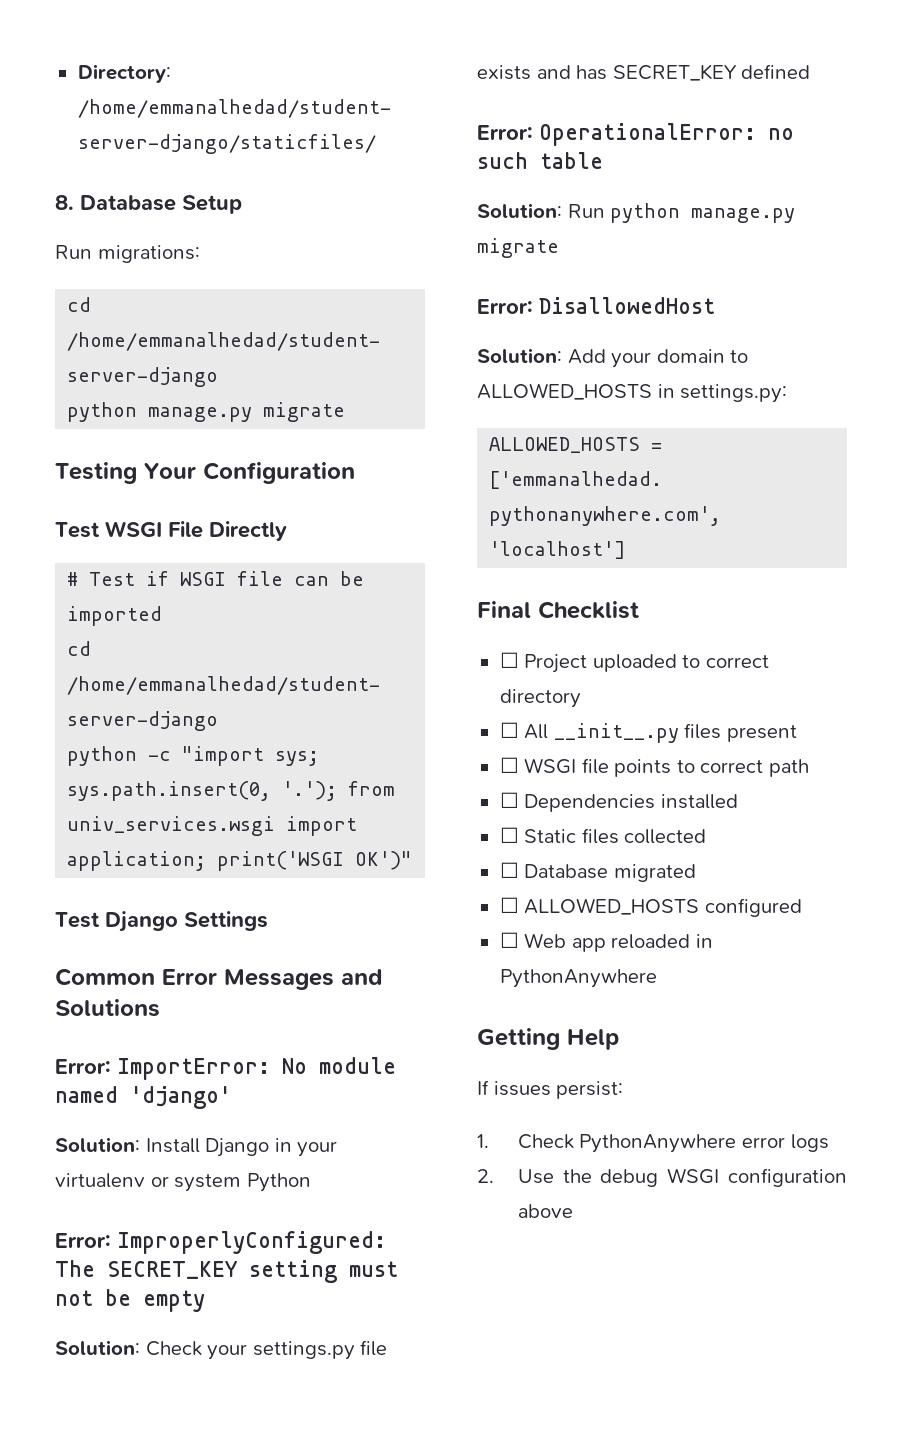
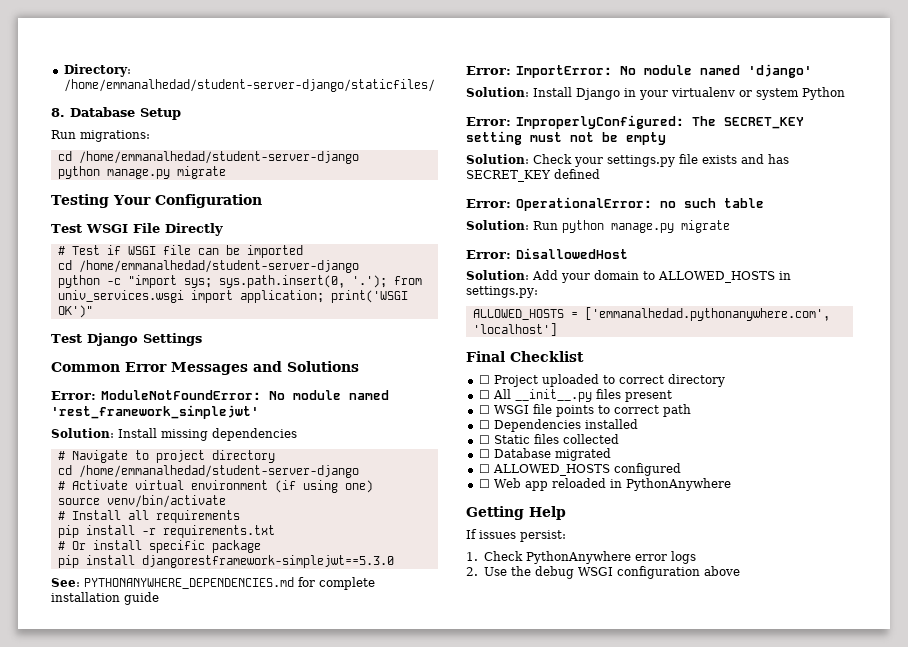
+ Error: ModuleNotFoundError: No module named 'rest_framework_simplejwt'
+ Solution: Install missing dependencies
+ # Navigate to project directory
+ cd /home/emmanalhedad/student-server-django
+ # Activate virtual environment (if using one)
+ source venv/bin/activate
+ # Install all requirements
+ pip install -r requirements.txt
+ # Or install specific package
+ pip install djangorestframework-simplejwt==5.3.0
+ See: PYTHONANYWHERE_DEPENDENCIES.md for complete installation guide

